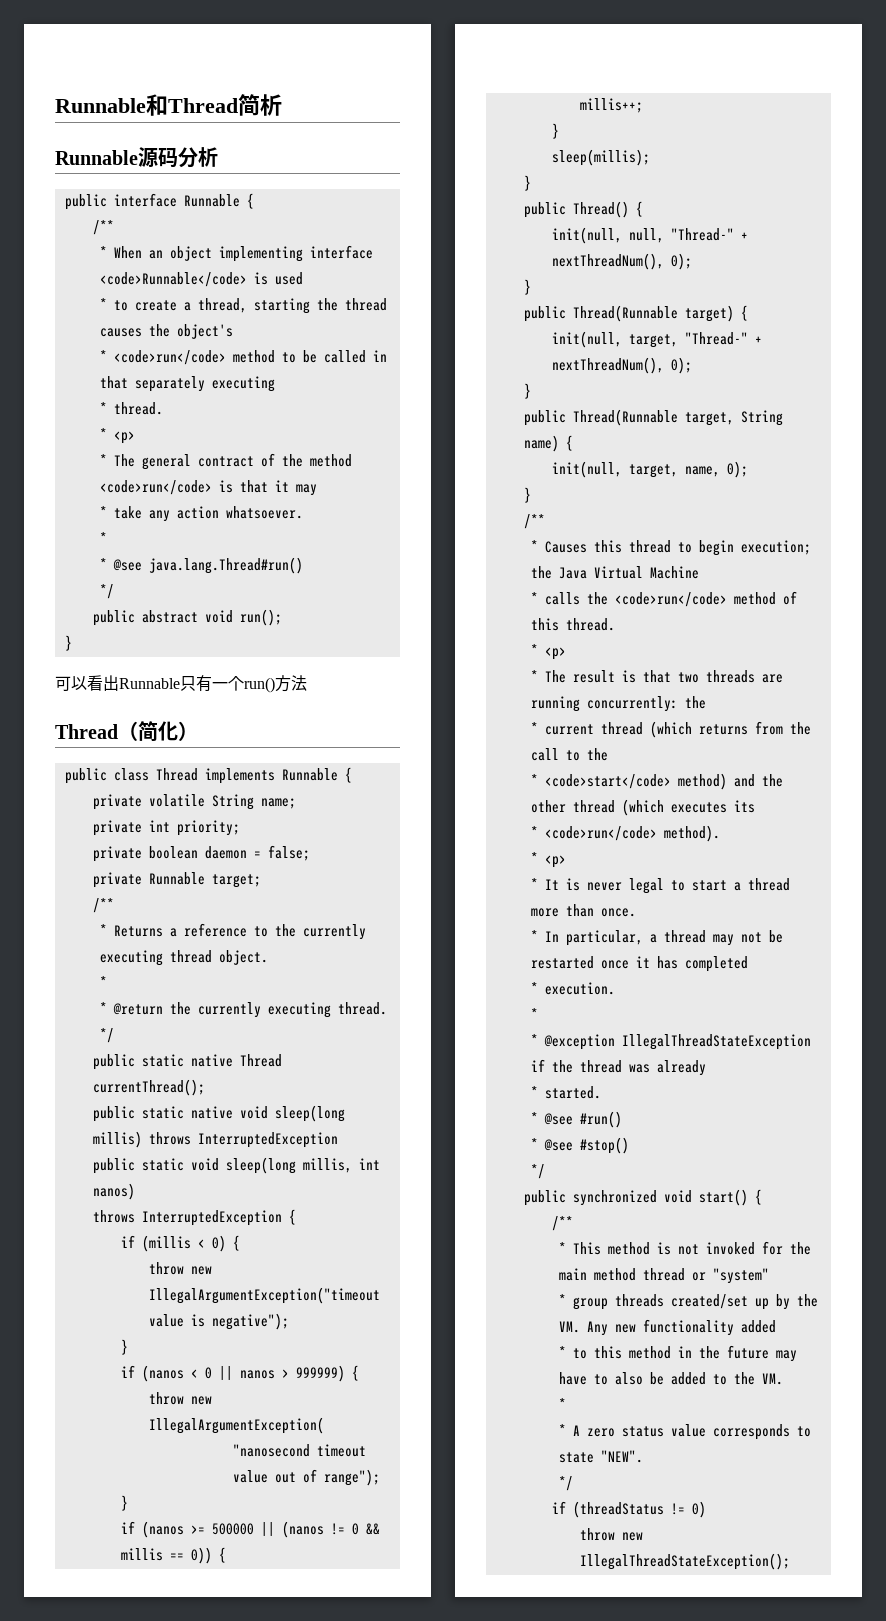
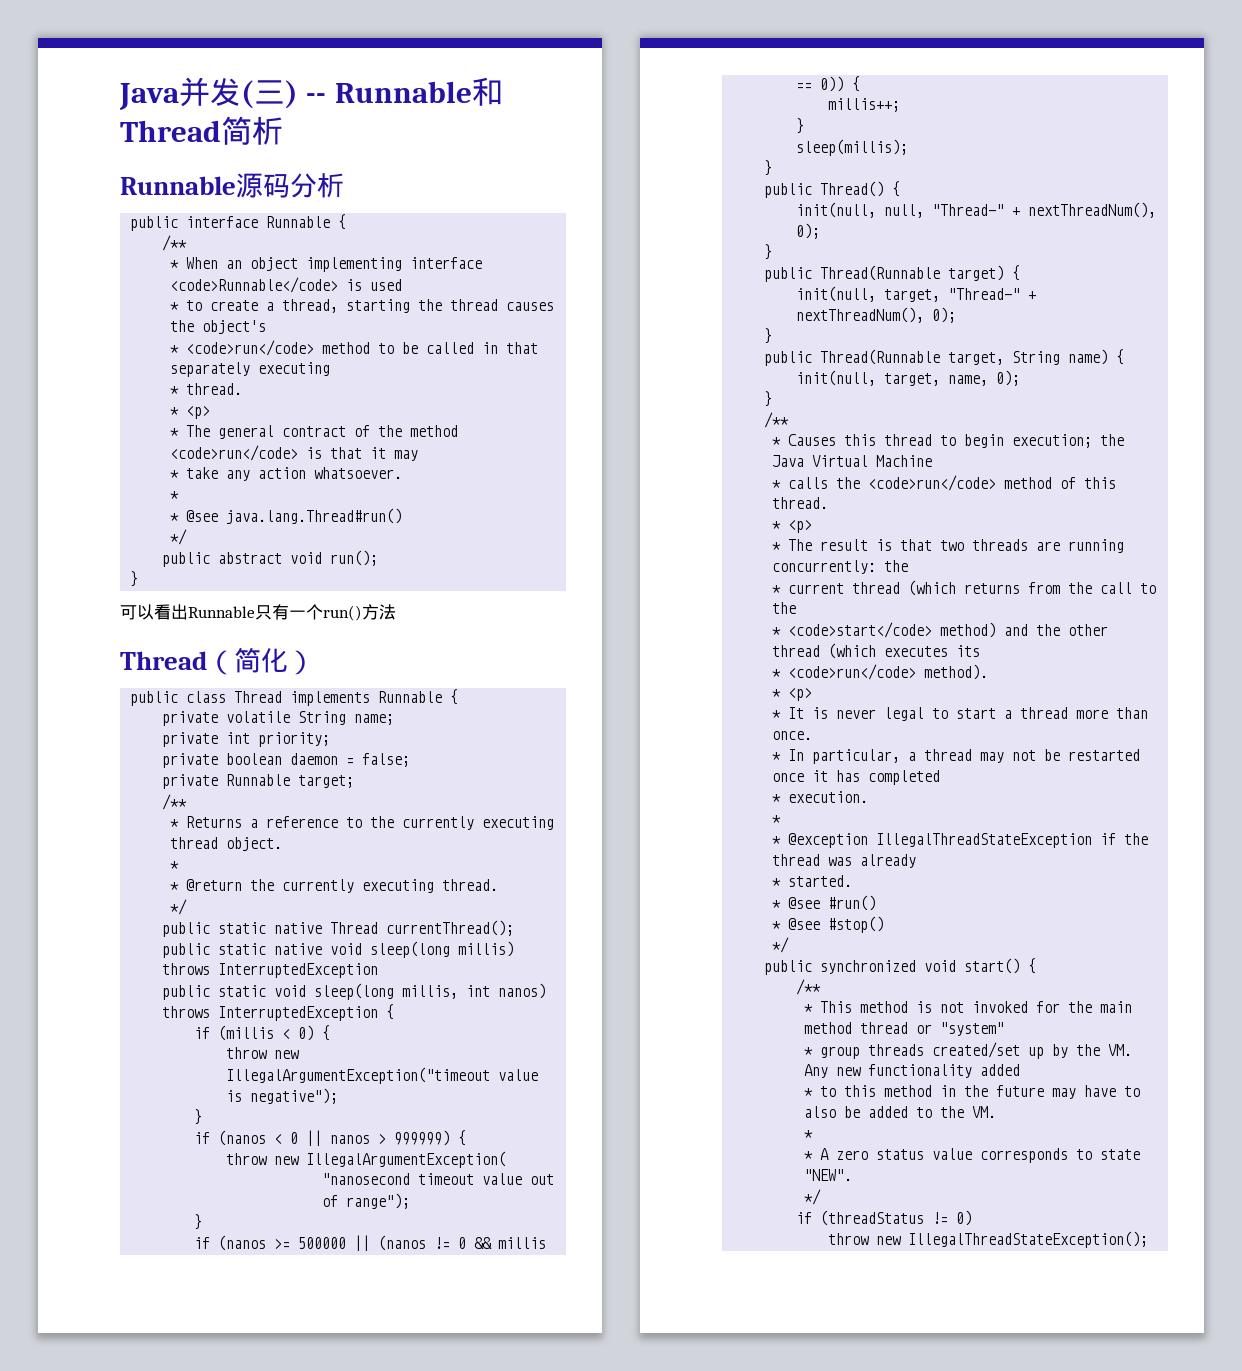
- Runnable和Thread简析
+ Java并发(三) -- Runnable和Thread简析

